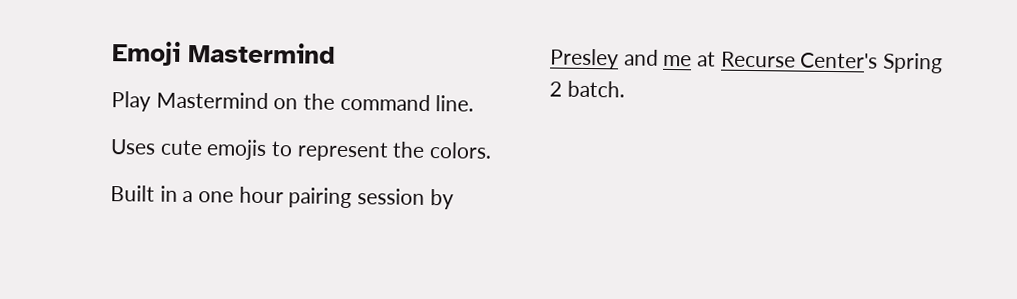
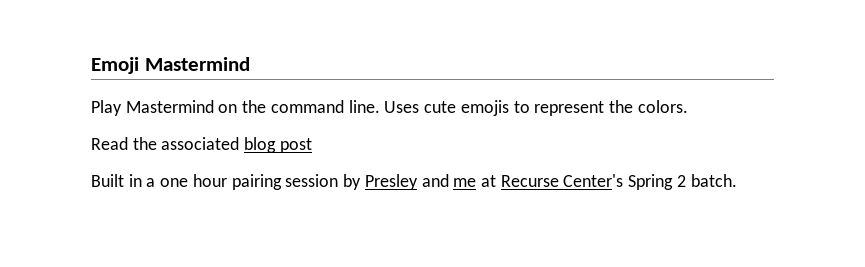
- Play Mastermind on the command line.
- Uses cute emojis to represent the colors.
+ Play Mastermind on the command line. Uses cute emojis to represent the colors.
+ Read the associated blog post

